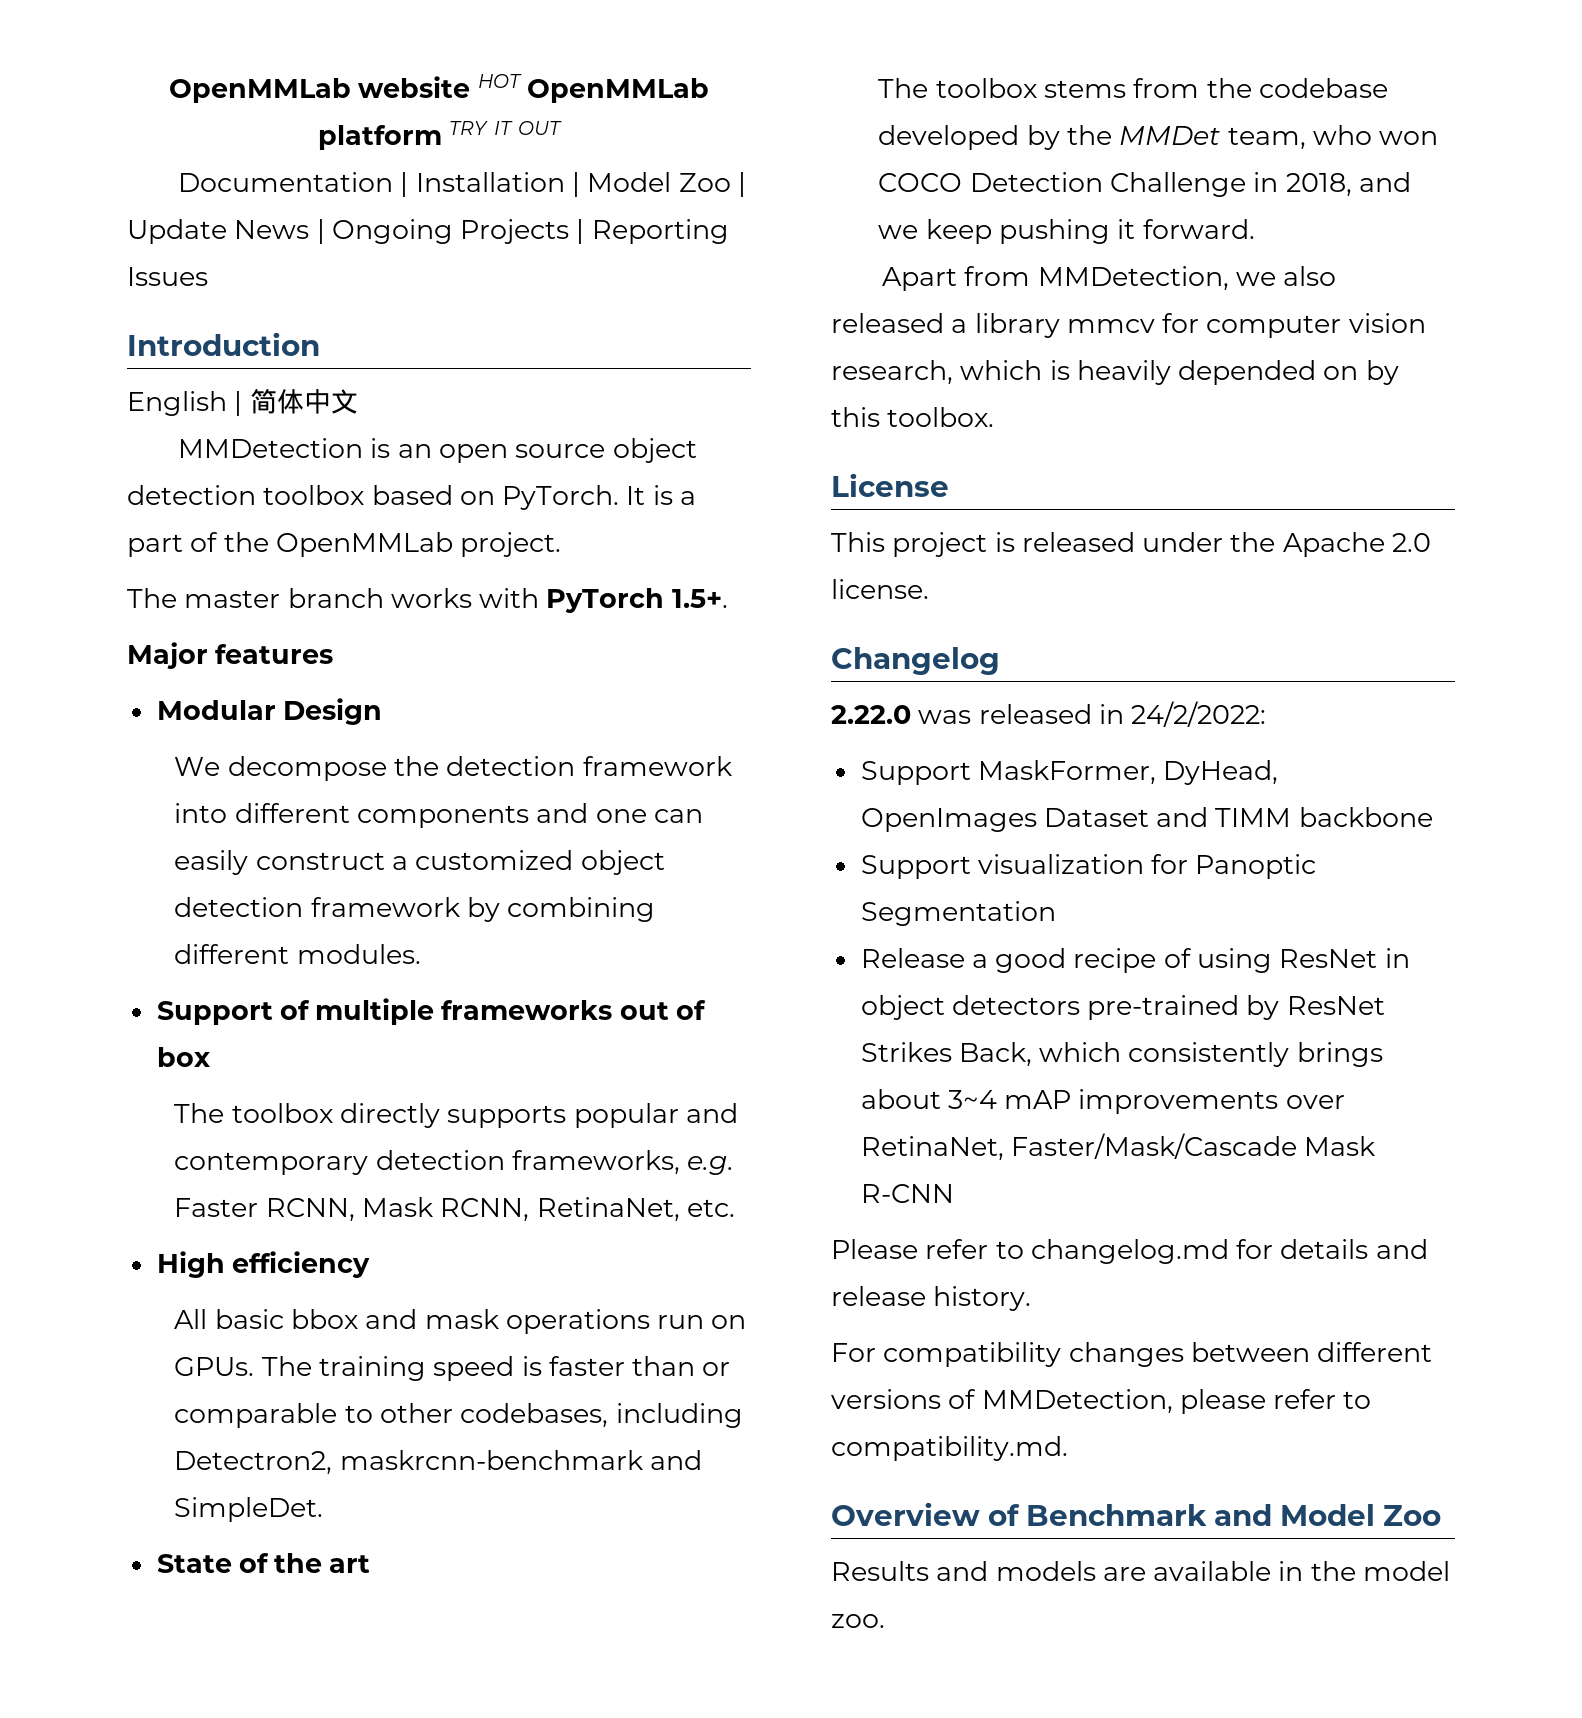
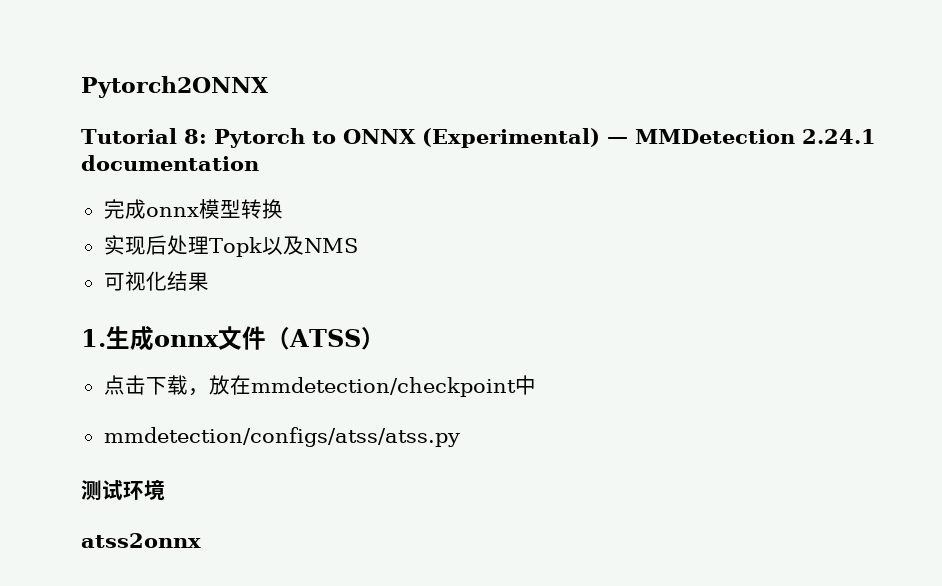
- OpenMMLab website HOT OpenMMLab platform TRY IT OUT
- Documentation | Installation | Model Zoo | Update News | Ongoing Projects | Reporting Issues
- Introduction
- English | 简体中文
- MMDetection is an open source object detection toolbox based on PyTorch. It is a part of the OpenMMLab project.
- The master branch works with PyTorch 1.5+.
- Major features
- Modular Design
- We decompose the detection framework into different components and one can easily construct a customized object detection framework by combining different modules.
- Support of multiple frameworks out of box
- The toolbox directly supports popular and contemporary detection frameworks, e.g. Faster RCNN, Mask RCNN, RetinaNet, etc.
- High efficiency
- All basic bbox and mask operations run on GPUs. The training speed is faster than or comparable to other codebases, including Detectron2, maskrcnn-benchmark and SimpleDet.
- State of the art
- The toolbox stems from the codebase developed by the MMDet team, who won COCO Detection Challenge in 2018, and we keep pushing it forward.
- Apart from MMDetection, we also released a library mmcv for computer vision research, which is heavily depended on by this toolbox.
- License
- This project is released under the Apache 2.0 license.
- Changelog
- 2.22.0 was released in 24/2/2022:
- Support MaskFormer, DyHead, OpenImages Dataset and TIMM backbone
- Support visualization for Panoptic Segmentation
- Release a good recipe of using ResNet in object detectors pre-trained by ResNet Strikes Back, which consistently brings about 3~4 mAP improvements over RetinaNet, Faster/Mask/Cascade Mask R-CNN
- Please refer to changelog.md for details and release history.
- For compatibility changes between different versions of MMDetection, please refer to compatibility.md.
- Overview of Benchmark and Model Zoo
- Results and models are available in the model zoo.
+ Pytorch2ONNX
+ Tutorial 8: Pytorch to ONNX (Experimental) — MMDetection 2.24.1 documentation
+ 完成onnx模型转换
+ 实现后处理Topk以及NMS
+ 可视化结果
+ 1.生成onnx文件（ATSS）
+ 点击下载，放在mmdetection/checkpoint中
+ mmdetection/configs/atss/atss.py
+ 测试环境
+ atss2onnx

